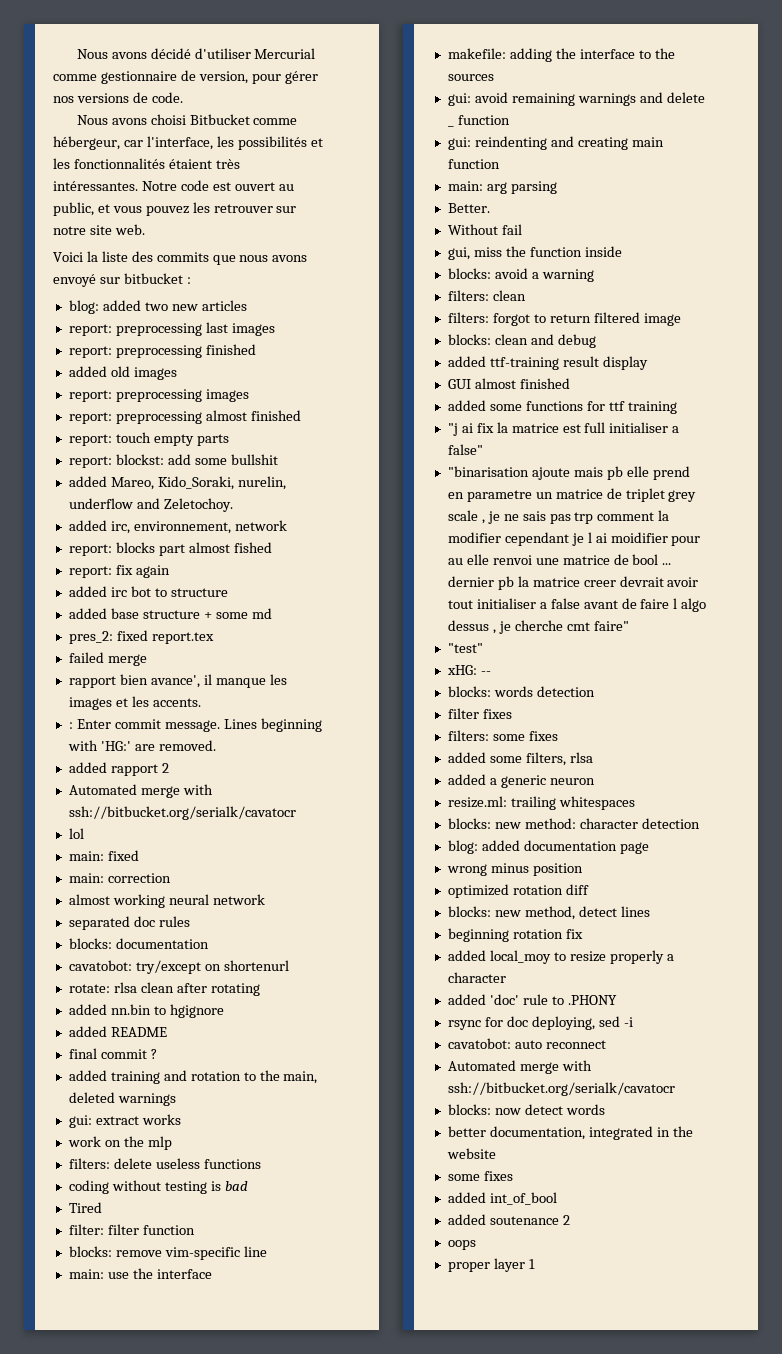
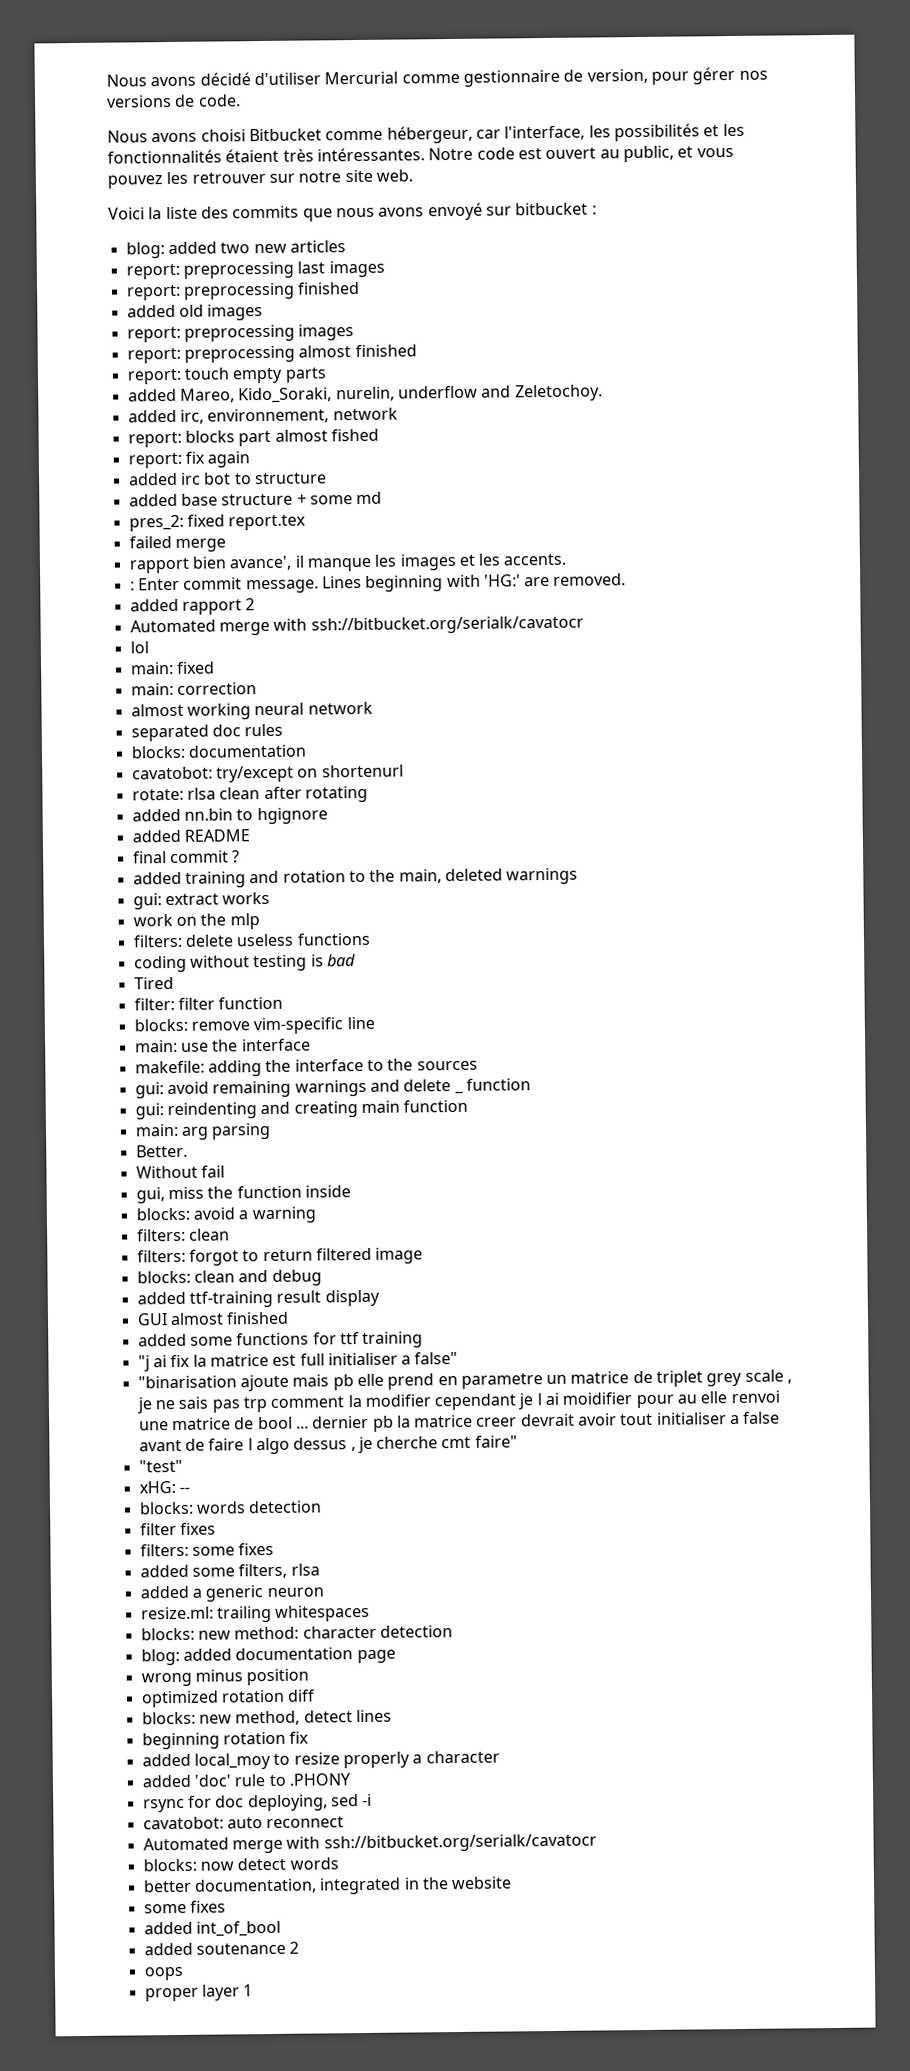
- report: blockst: add some bullshit

